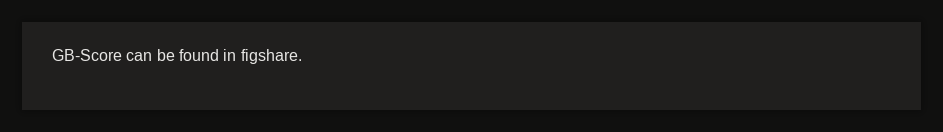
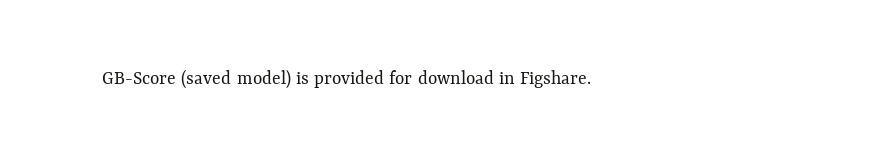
- GB-Score can be found in figshare.
+ GB-Score (saved model) is provided for download in Figshare.

